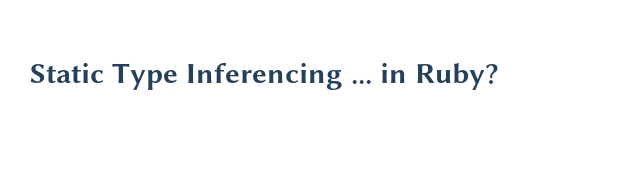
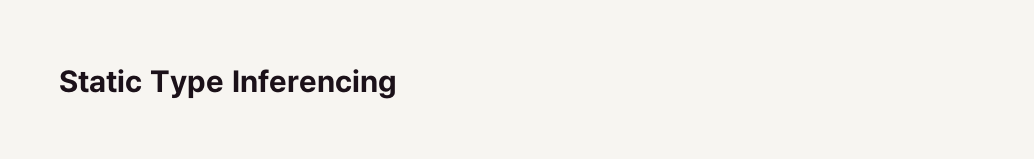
- Static Type Inferencing ... in Ruby?
+ Static Type Inferencing

